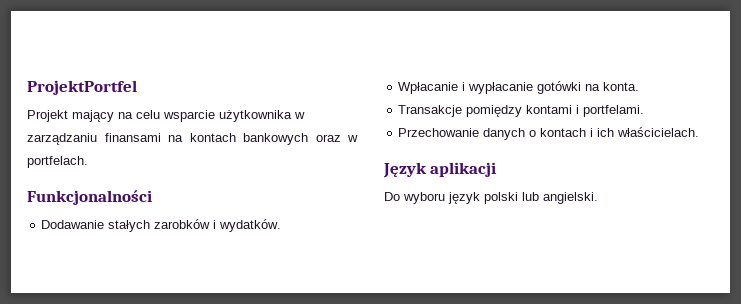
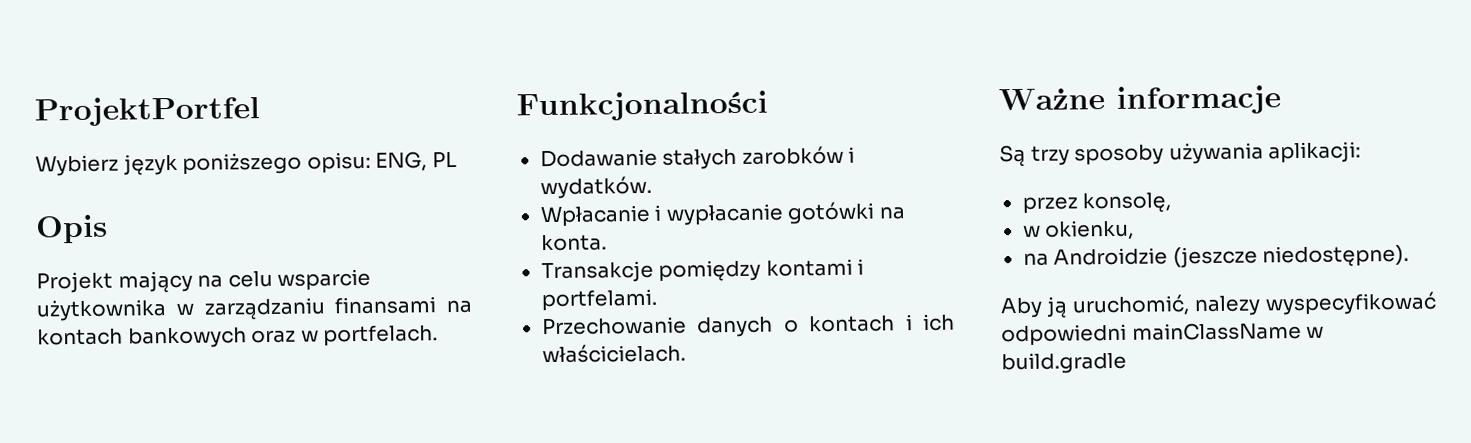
+ Wybierz język poniższego opisu: ENG, PL
+ Opis
- Język aplikacji
- Do wyboru język polski lub angielski.
+ Ważne informacje
+ Są trzy sposoby używania aplikacji:
+ przez konsolę,
+ w okienku,
+ na Androidzie (jeszcze niedostępne).
+ Aby ją uruchomić, nalezy wyspecyfikować odpowiedni mainClassName w build.gradle

